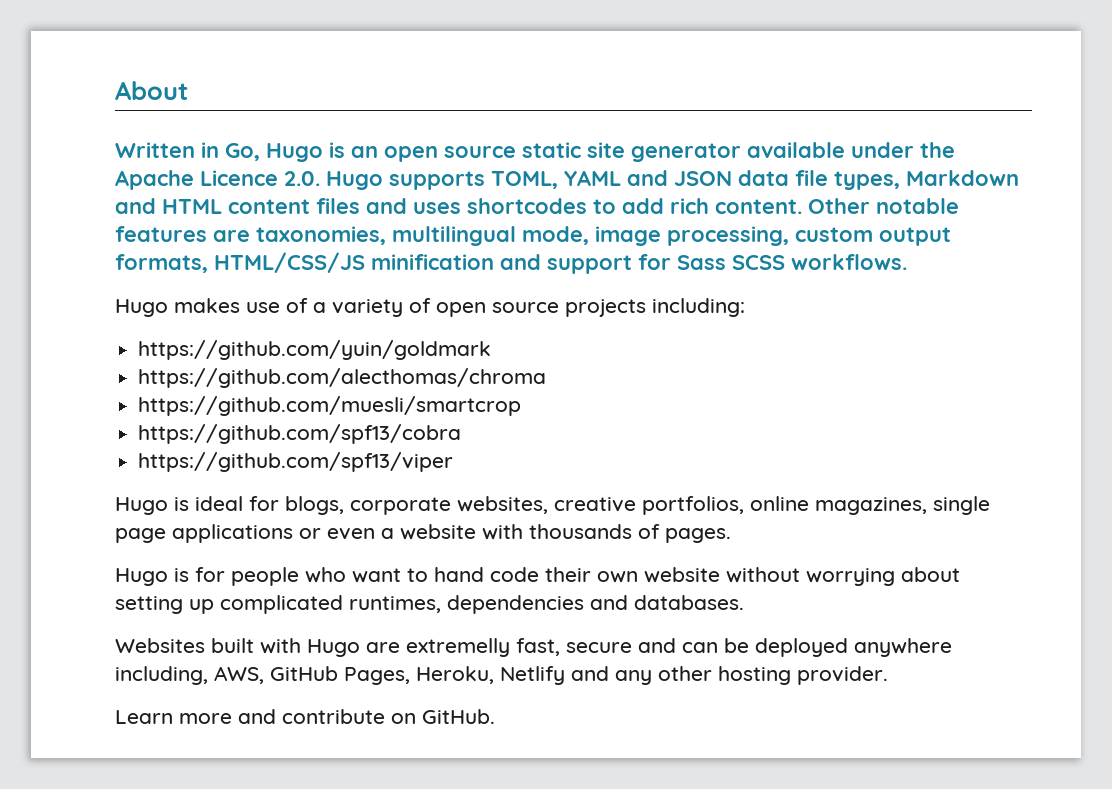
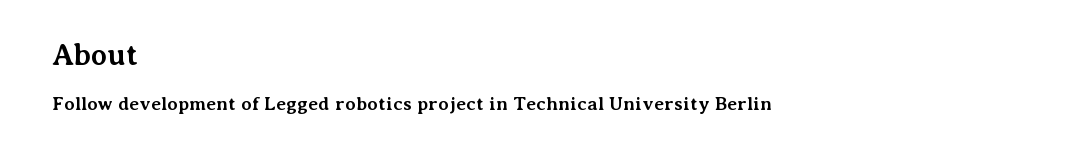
- Written in Go, Hugo is an open source static site generator available under the Apache Licence 2.0. Hugo supports TOML, YAML and JSON data file types, Markdown and HTML content files and uses shortcodes to add rich content. Other notable features are taxonomies, multilingual mode, image processing, custom output formats, HTML/CSS/JS minification and support for Sass SCSS workflows.
- Hugo makes use of a variety of open source projects including:
- https://github.com/yuin/goldmark
- https://github.com/alecthomas/chroma
- https://github.com/muesli/smartcrop
- https://github.com/spf13/cobra
- https://github.com/spf13/viper
- Hugo is ideal for blogs, corporate websites, creative portfolios, online magazines, single page applications or even a website with thousands of pages.
- Hugo is for people who want to hand code their own website without worrying about setting up complicated runtimes, dependencies and databases.
- Websites built with Hugo are extremelly fast, secure and can be deployed anywhere including, AWS, GitHub Pages, Heroku, Netlify and any other hosting provider.
- Learn more and contribute on GitHub.
+ Follow development of Legged robotics project in Technical University Berlin

